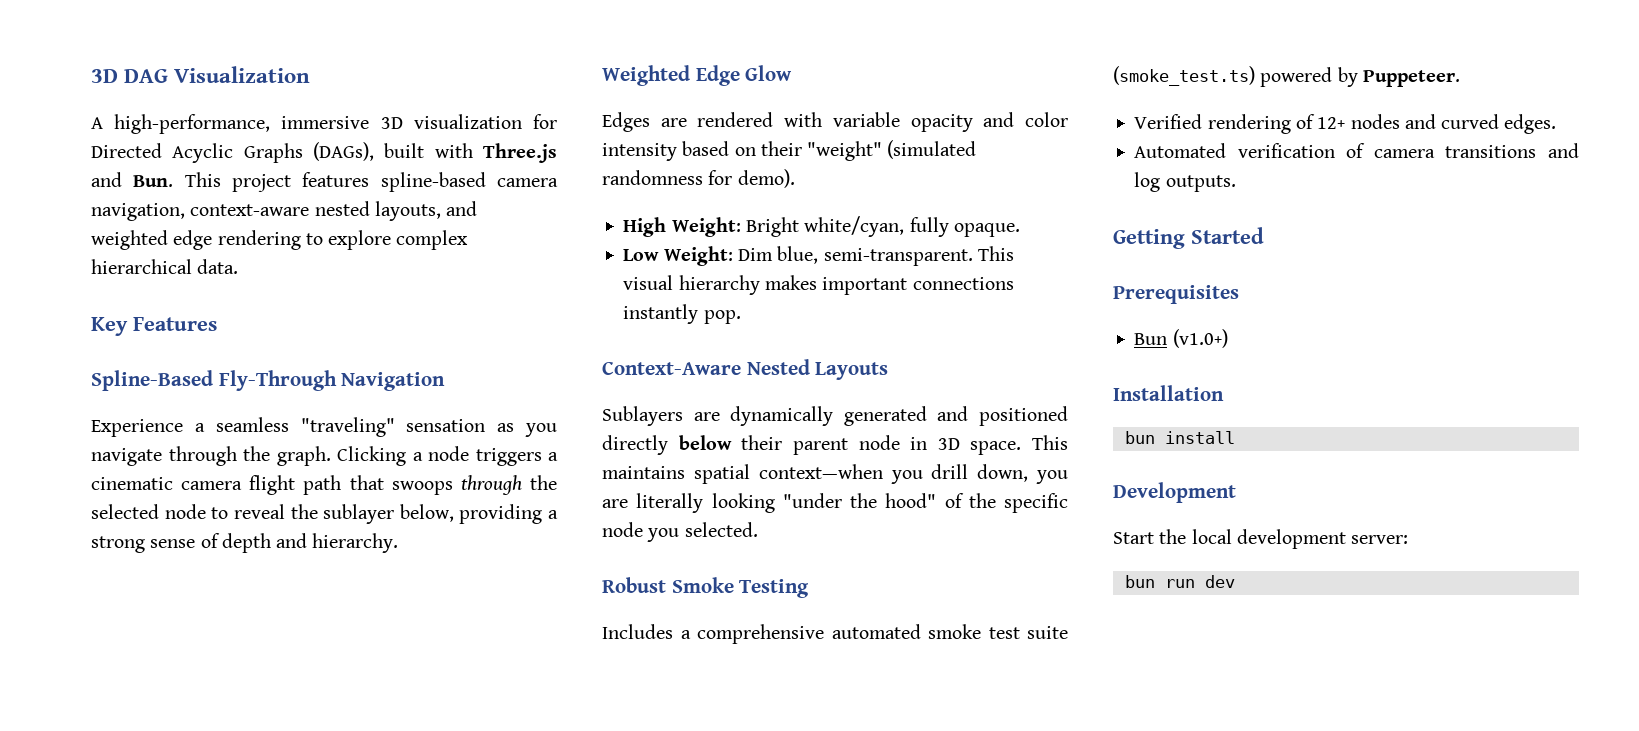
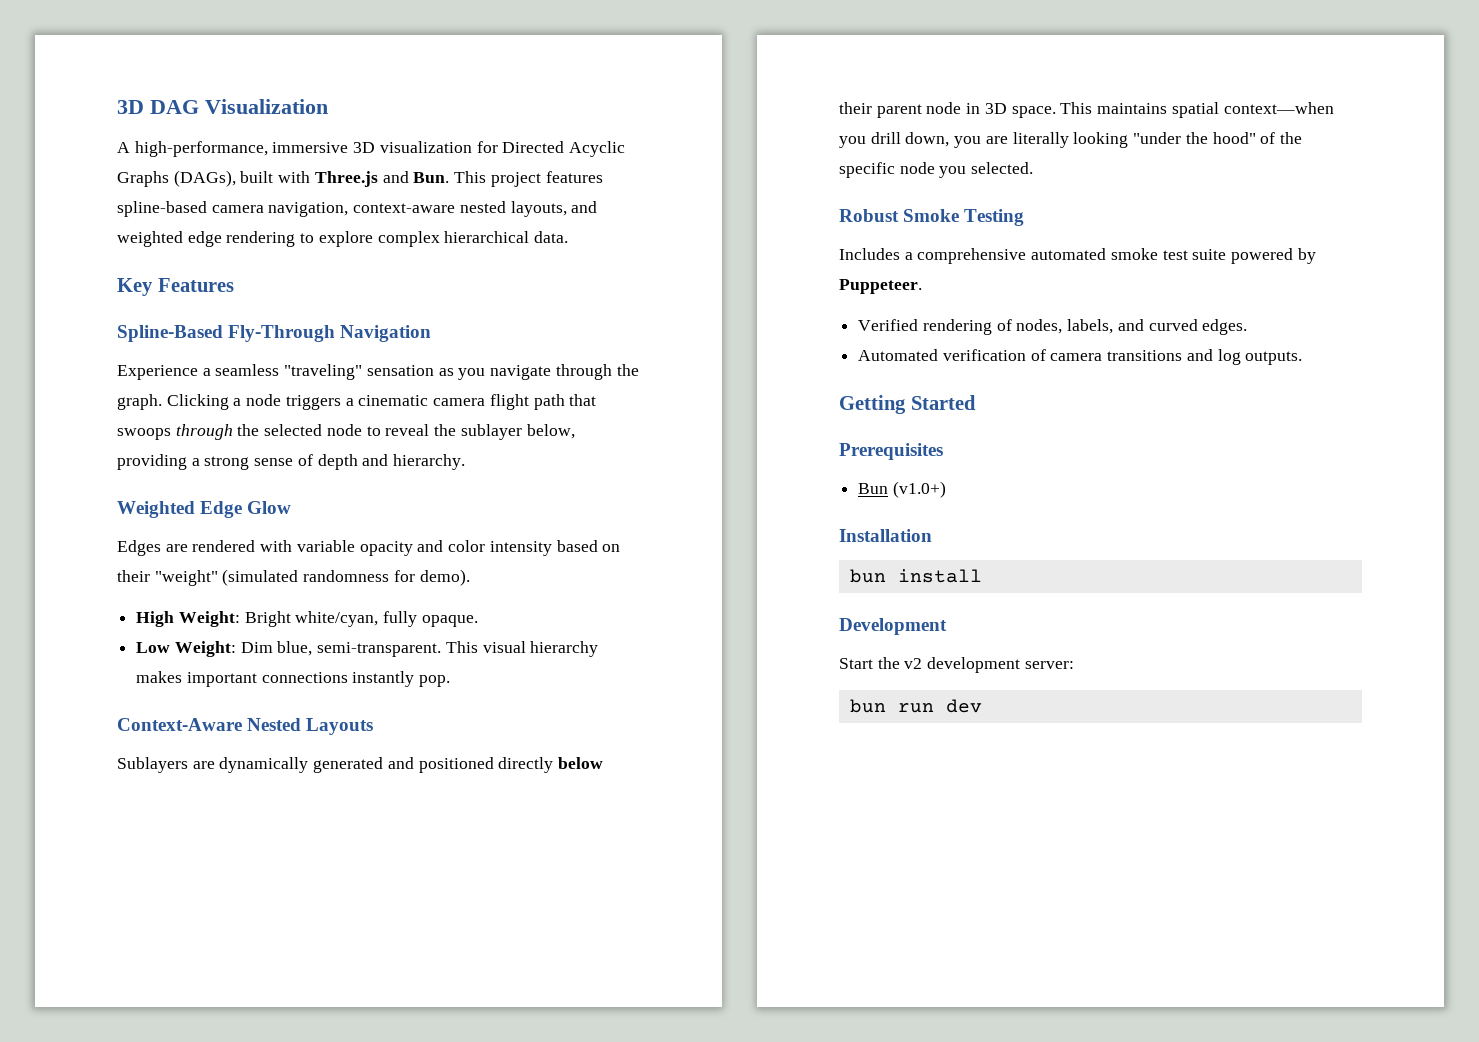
- Includes a comprehensive automated smoke test suite (smoke_test.ts) powered by Puppeteer.
+ Includes a comprehensive automated smoke test suite powered by Puppeteer.
- Verified rendering of 12+ nodes and curved edges.
+ Verified rendering of nodes, labels, and curved edges.
- Start the local development server:
+ Start the v2 development server:

